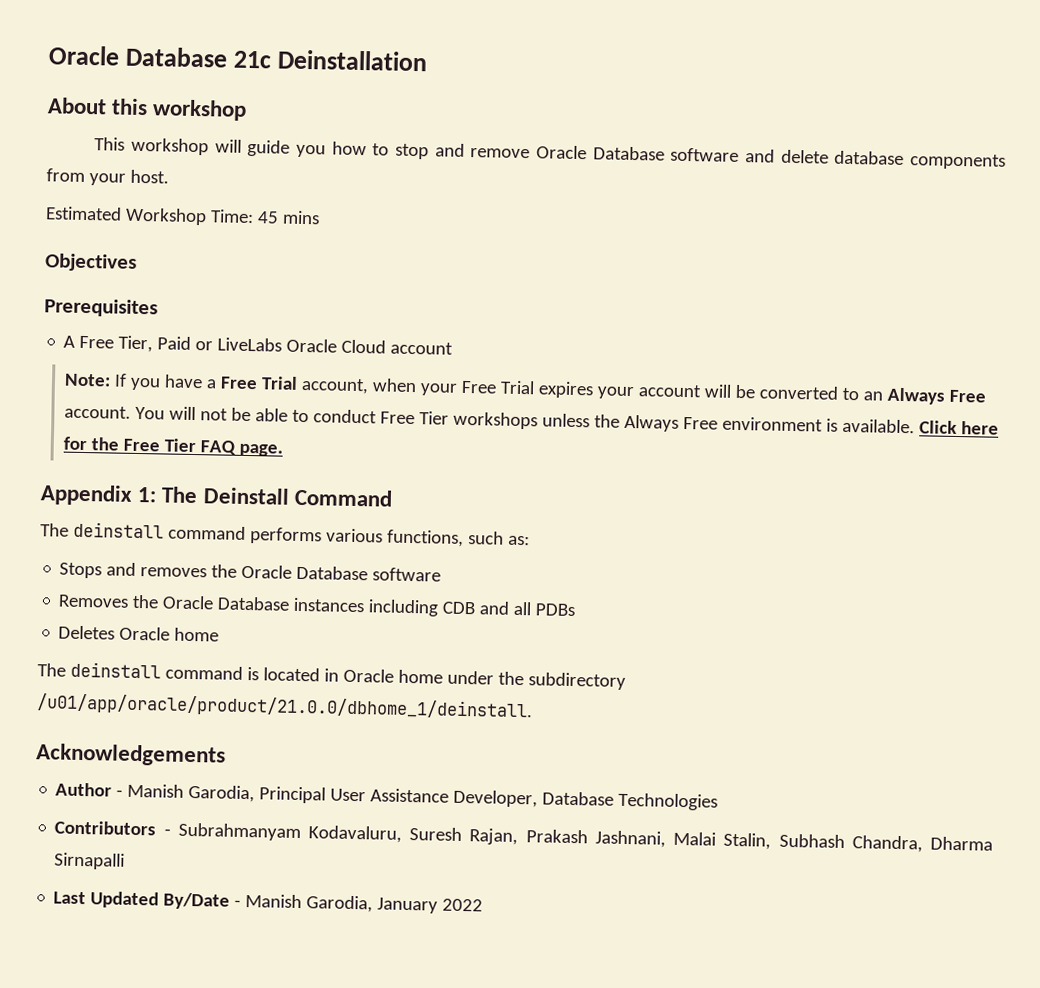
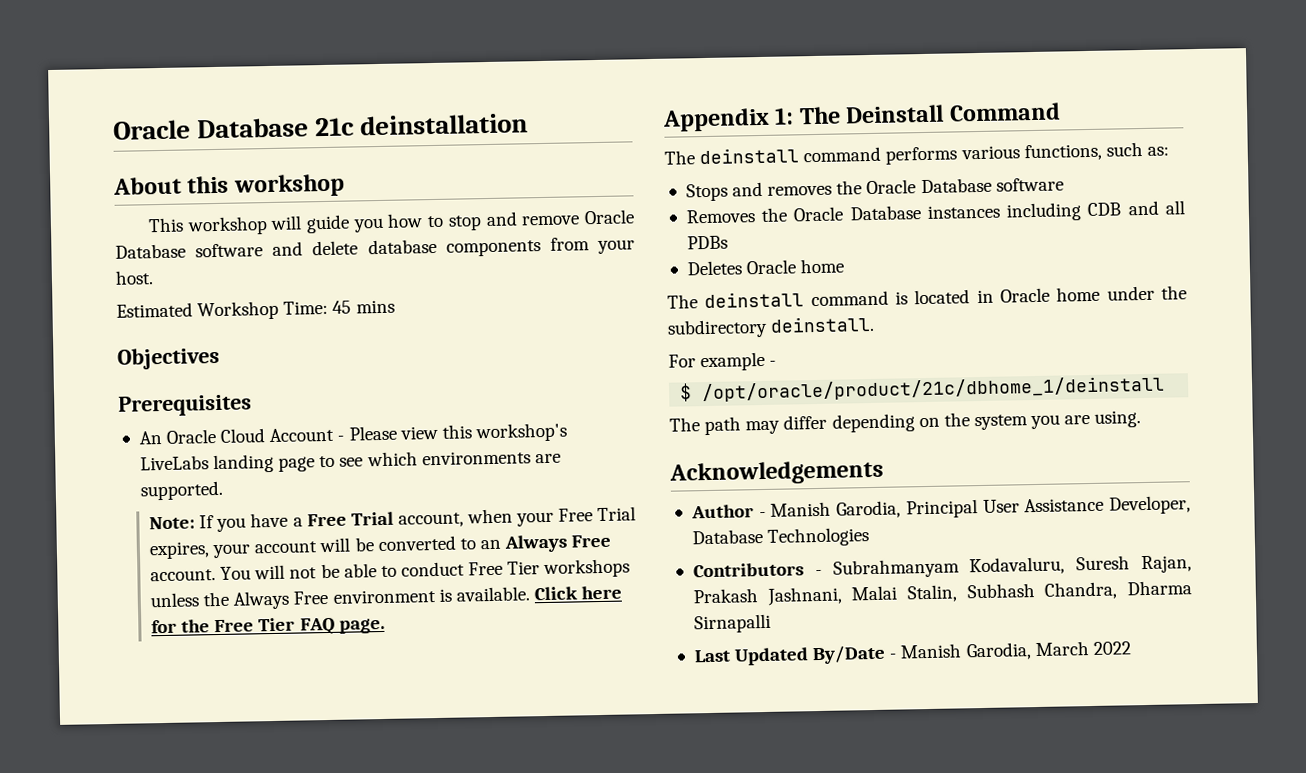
- Oracle Database 21c Deinstallation
+ Oracle Database 21c deinstallation
- A Free Tier, Paid or LiveLabs Oracle Cloud account
+ An Oracle Cloud Account - Please view this workshop's LiveLabs landing page to see which environments are supported.
- Note: If you have a Free Trial account, when your Free Trial expires your account will be converted to an Always Free account.
+ Note: If you have a Free Trial account, when your Free Trial expires, your account will be converted to an Always Free account.
- The deinstall command is located in Oracle home under the subdirectory /u01/app/oracle/product/21.0.0/dbhome_1/deinstall.
+ The deinstall command is located in Oracle home under the subdirectory deinstall.
+ For example -
+ $ /opt/oracle/product/21c/dbhome_1/deinstall
+ The path may differ depending on the system you are using.
- Last Updated By/Date - Manish Garodia, January 2022
+ Last Updated By/Date - Manish Garodia, March 2022

